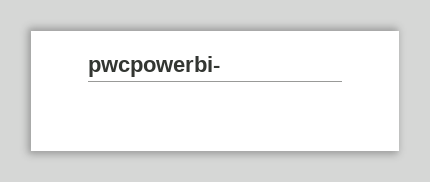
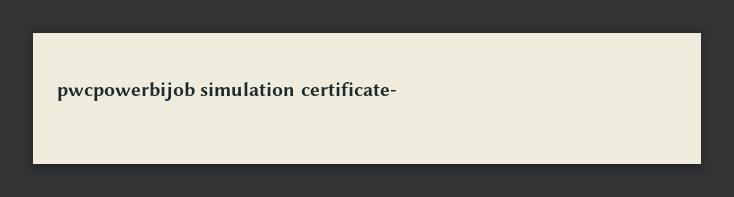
- pwcpowerbi-
+ pwcpowerbijob simulation certificate-

